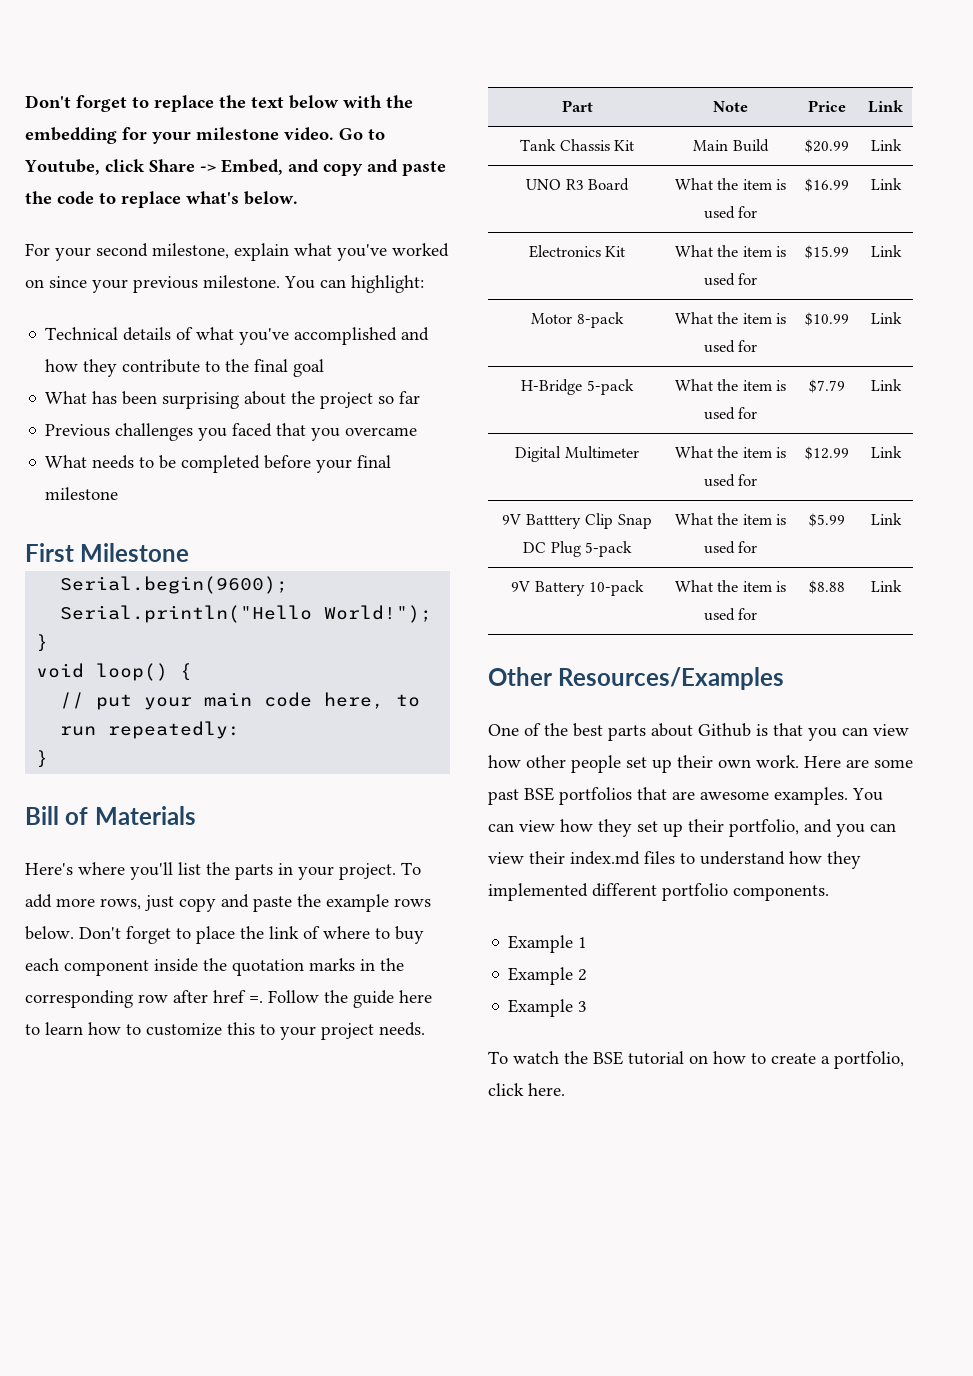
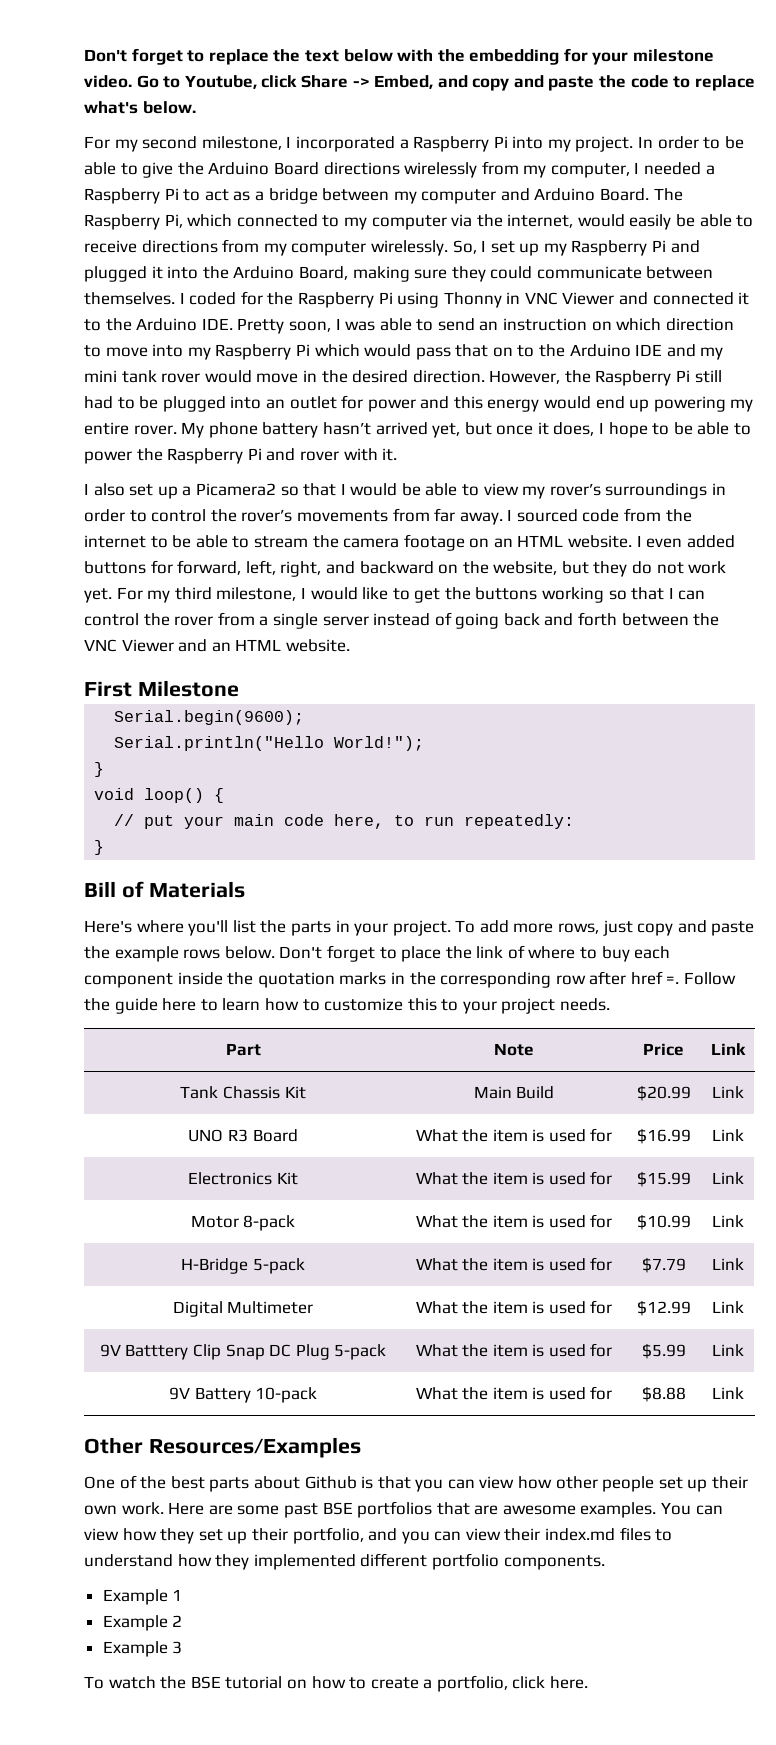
- For your second milestone, explain what you've worked on since your previous milestone. You can highlight:
- Technical details of what you've accomplished and how they contribute to the final goal
- What has been surprising about the project so far
- Previous challenges you faced that you overcame
- What needs to be completed before your final milestone
+ For my second milestone, I incorporated a Raspberry Pi into my project. In order to be able to give the Arduino Board directions wirelessly from my computer, I needed a Raspberry Pi to act as a bridge between my computer and Arduino Board. The Raspberry Pi, which connected to my computer via the internet, would easily be able to receive directions from my computer wirelessly. So, I set up my Raspberry Pi and plugged it into the Arduino Board, making sure they could communicate between themselves. I coded for the Raspberry Pi using Thonny in VNC Viewer and connected it to the Arduino IDE. Pretty soon, I was able to send an instruction on which direction to move into my Raspberry Pi which would pass that on to the Arduino IDE and my mini tank rover would move in the desired direction. However, the Raspberry Pi still had to be plugged into an outlet for power and this energy would end up powering my entire rover. My phone battery hasn’t arrived yet, but once it does, I hope to be able to power the Raspberry Pi and rover with it.
+ I also set up a Picamera2 so that I would be able to view my rover’s surroundings in order to control the rover’s movements from far away. I sourced code from the internet to be able to stream the camera footage on an HTML website. I even added buttons for forward, left, right, and backward on the website, but they do not work yet. For my third milestone, I would like to get the buttons working so that I can control the rover from a single server instead of going back and forth between the VNC Viewer and an HTML website.

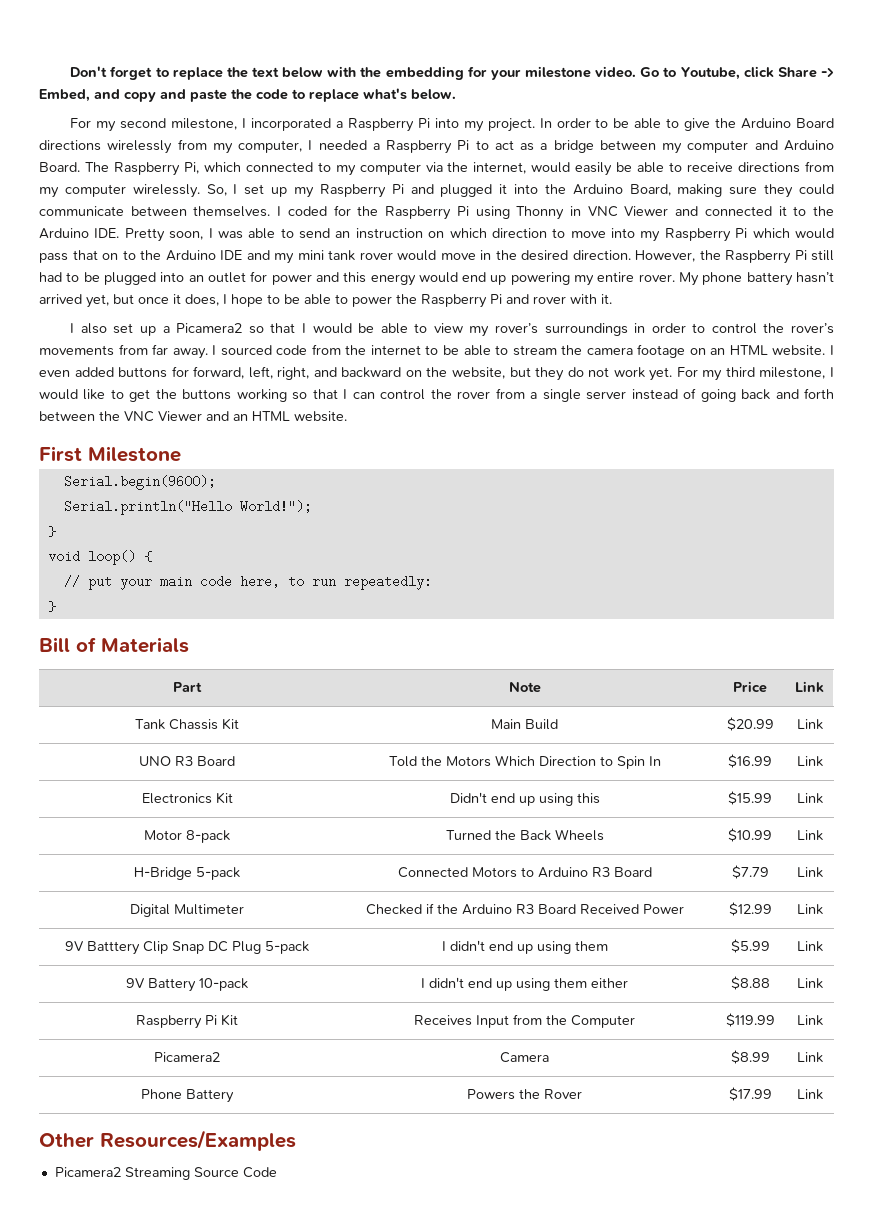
- Here's where you'll list the parts in your project. To add more rows, just copy and paste the example rows below. Don't forget to place the link of where to buy each component inside the quotation marks in the corresponding row after href =. Follow the guide here to learn how to customize this to your project needs.
- UNO R3 Board | What the item is used for | $16.99 | Link
- Electronics Kit | What the item is used for | $15.99 | Link
- Motor 8-pack | What the item is used for | $10.99 | Link
- H-Bridge 5-pack | What the item is used for | $7.79 | Link
- Digital Multimeter | What the item is used for | $12.99 | Link
+ UNO R3 Board | Told the Motors Which Direction to Spin In | $16.99 | Link
+ Electronics Kit | Didn't end up using this | $15.99 | Link
+ Motor 8-pack | Turned the Back Wheels | $10.99 | Link
+ H-Bridge 5-pack | Connected Motors to Arduino R3 Board | $7.79 | Link
+ Digital Multimeter | Checked if the Arduino R3 Board Received Power | $12.99 | Link
- 9V Batttery Clip Snap DC Plug 5-pack | What the item is used for | $5.99 | Link
+ 9V Batttery Clip Snap DC Plug 5-pack | I didn't end up using them | $5.99 | Link
- 9V Battery 10-pack | What the item is used for | $8.88 | Link
+ 9V Battery 10-pack | I didn't end up using them either | $8.88 | Link
+ Raspberry Pi Kit | Receives Input from the Computer | $119.99 | Link
+ Picamera2 | Camera | $8.99 | Link
+ Phone Battery | Powers the Rover | $17.99 | Link
  Other Resources/Examples
- One of the best parts about Github is that you can view how other people set up their own work. Here are some past BSE portfolios that are awesome examples. You can view how they set up their portfolio, and you can view their index.md files to understand how they implemented different portfolio components.
- Example 1
- Example 2
- Example 3
- To watch the BSE tutorial on how to create a portfolio, click here.
+ Picamera2 Streaming Source Code

